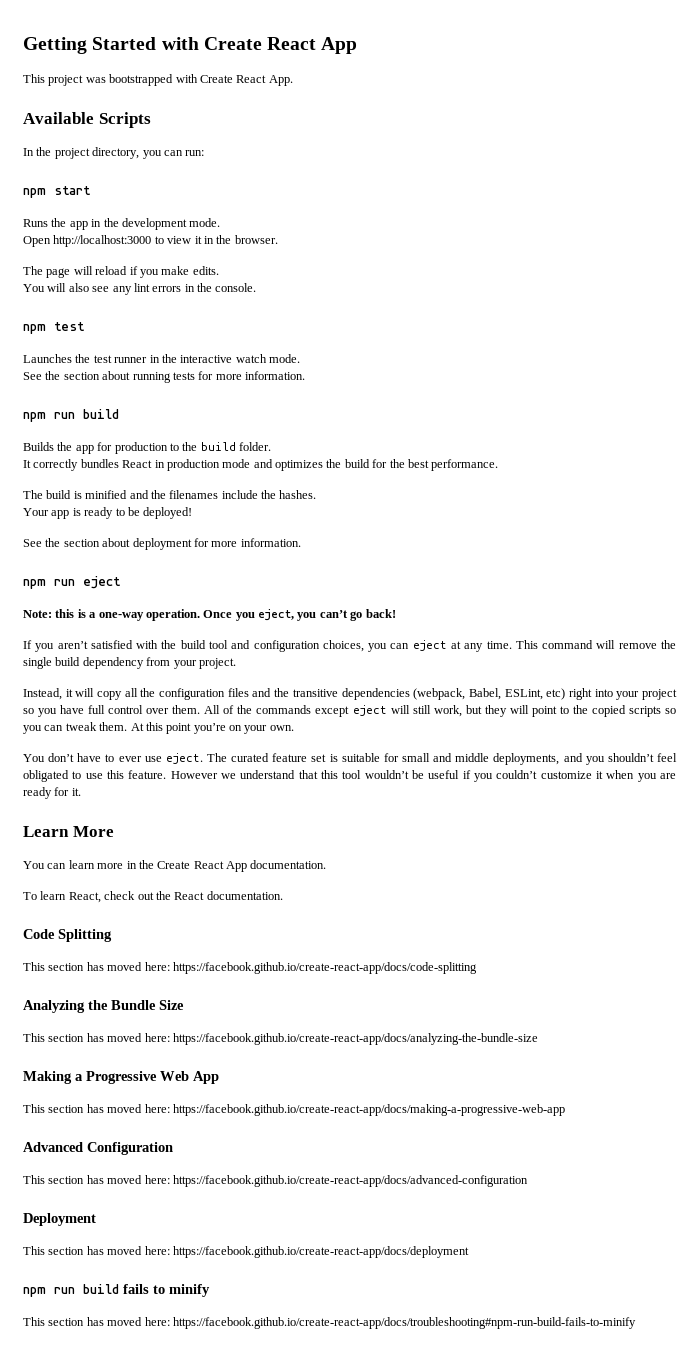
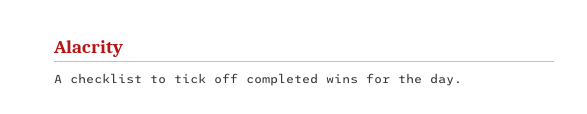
- Getting Started with Create React App
- This project was bootstrapped with Create React App.
- Available Scripts
- In the project directory, you can run:
- npm start
- Runs the app in the development mode.
- Open http://localhost:3000 to view it in the browser.
- The page will reload if you make edits.
- You will also see any lint errors in the console.
- npm test
- Launches the test runner in the interactive watch mode.
- See the section about running tests for more information.
- npm run build
- Builds the app for production to the build folder.
- It correctly bundles React in production mode and optimizes the build for the best performance.
- The build is minified and the filenames include the hashes.
- Your app is ready to be deployed!
- See the section about deployment for more information.
- npm run eject
- Note: this is a one-way operation. Once you eject, you can’t go back!
- If you aren’t satisfied with the build tool and configuration choices, you can eject at any time. This command will remove the single build dependency from your project.
- Instead, it will copy all the configuration files and the transitive dependencies (webpack, Babel, ESLint, etc) right into your project so you have full control over them. All of the commands except eject will still work, but they will point to the copied scripts so you can tweak them. At this point you’re on your own.
- You don’t have to ever use eject. The curated feature set is suitable for small and middle deployments, and you shouldn’t feel obligated to use this feature. However we understand that this tool wouldn’t be useful if you couldn’t customize it when you are ready for it.
- Learn More
- You can learn more in the Create React App documentation.
- To learn React, check out the React documentation.
- Code Splitting
- This section has moved here: https://facebook.github.io/create-react-app/docs/code-splitting
- Analyzing the Bundle Size
- This section has moved here: https://facebook.github.io/create-react-app/docs/analyzing-the-bundle-size
- Making a Progressive Web App
- This section has moved here: https://facebook.github.io/create-react-app/docs/making-a-progressive-web-app
- Advanced Configuration
- This section has moved here: https://facebook.github.io/create-react-app/docs/advanced-configuration
- Deployment
- This section has moved here: https://facebook.github.io/create-react-app/docs/deployment
- npm run build fails to minify
- This section has moved here: https://facebook.github.io/create-react-app/docs/troubleshooting#npm-run-build-fails-to-minify
+ Alacrity
+ A checklist to tick off completed wins for the day.

